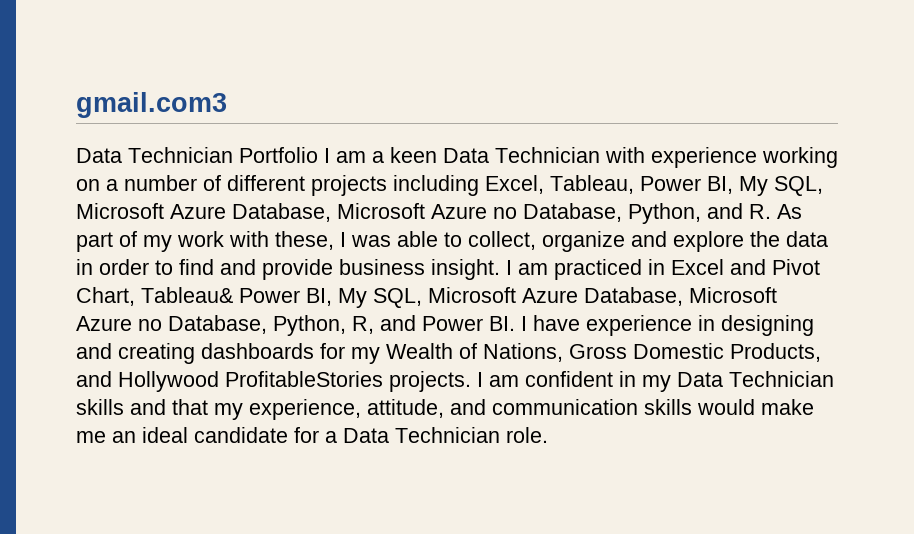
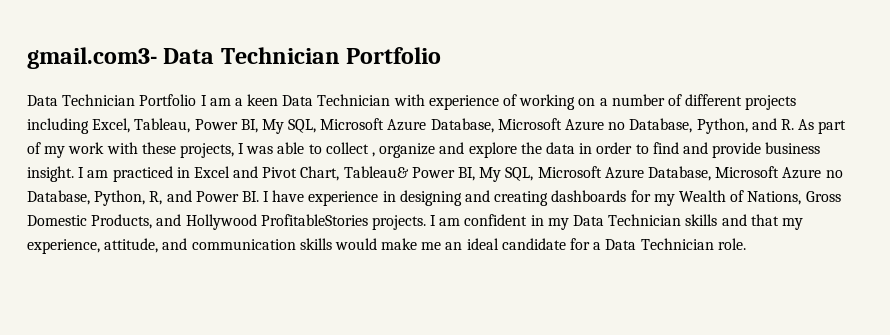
- gmail.com3
+ gmail.com3- Data Technician Portfolio
- Data Technician Portfolio I am a keen Data Technician with experience working on a number of different projects including Excel, Tableau, Power BI, My SQL, Microsoft Azure Database, Microsoft Azure no Database, Python, and R. As part of my work with these, I was able to collect, organize and explore the data in order to find and provide business insight.
+ Data Technician Portfolio I am a keen Data Technician with experience of working on a number of different projects including Excel, Tableau, Power BI, My SQL, Microsoft Azure Database, Microsoft Azure no Database, Python, and R. As part of my work with these projects, I was able to collect , organize and explore the data in order to find and provide business insight.

